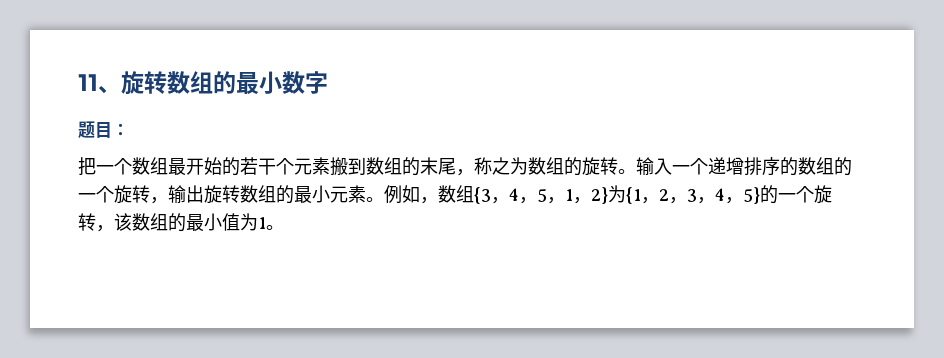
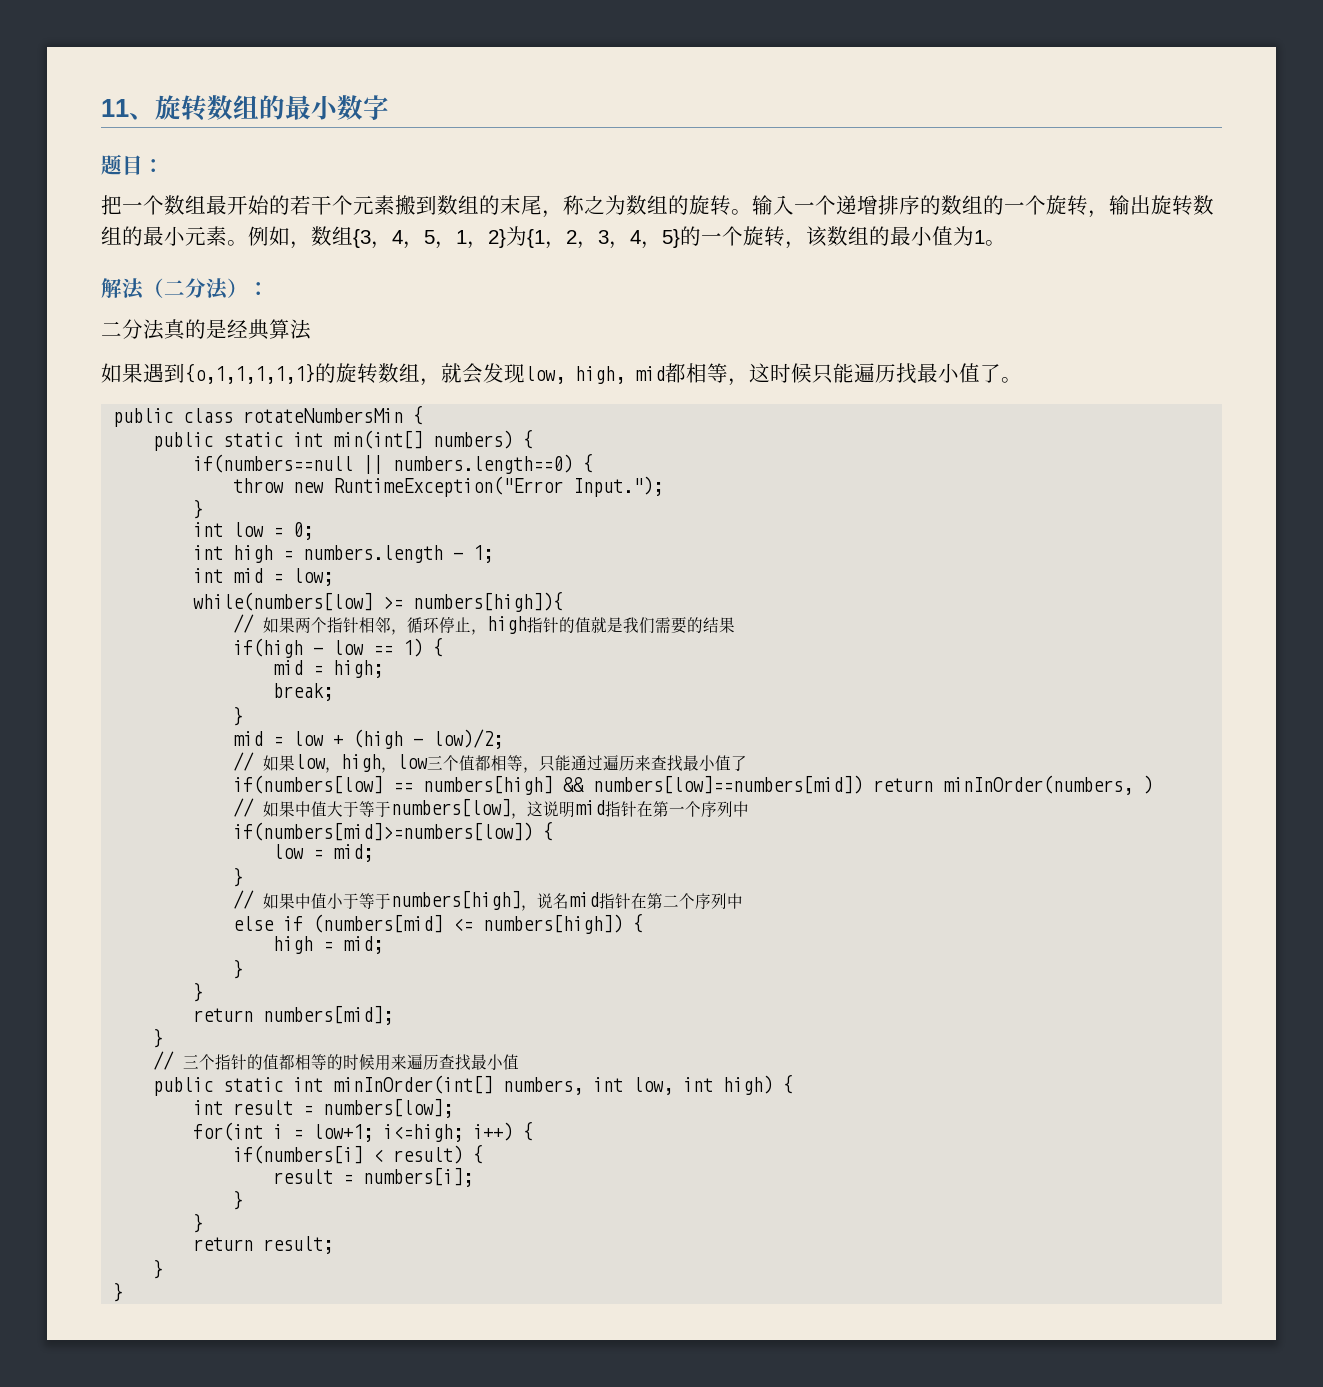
+ 解法（二分法）：
+ 二分法真的是经典算法
+ 如果遇到{o,1,1,1,1,1}的旋转数组，就会发现low, high, mid都相等，这时候只能遍历找最小值了。
+ public class rotateNumbersMin {
+ public static int min(int[] numbers) {
+ if(numbers==null || numbers.length==0) {
+ throw new RuntimeException("Error Input.");
+ }
+ int low = 0;
+ int high = numbers.length - 1;
+ int mid = low;
+ while(numbers[low] >= numbers[high]){
+ // 如果两个指针相邻，循环停止，high指针的值就是我们需要的结果
+ if(high - low == 1) {
+ mid = high;
+ break;
+ }
+ mid = low + (high - low)/2;
+ // 如果low，high，low三个值都相等，只能通过遍历来查找最小值了
+ if(numbers[low] == numbers[high] && numbers[low]==numbers[mid]) return minInOrder(numbers, )
+ // 如果中值大于等于numbers[low]，这说明mid指针在第一个序列中
+ if(numbers[mid]>=numbers[low]) {
+ low = mid;
+ }
+ // 如果中值小于等于numbers[high]，说名mid指针在第二个序列中
+ else if (numbers[mid] <= numbers[high]) {
+ high = mid;
+ }
+ }
+ return numbers[mid];
+ }
+ // 三个指针的值都相等的时候用来遍历查找最小值
+ public static int minInOrder(int[] numbers, int low, int high) {
+ int result = numbers[low];
+ for(int i = low+1; i<=high; i++) {
+ if(numbers[i] < result) {
+ result = numbers[i];
+ }
+ }
+ return result;
+ }
+ }

